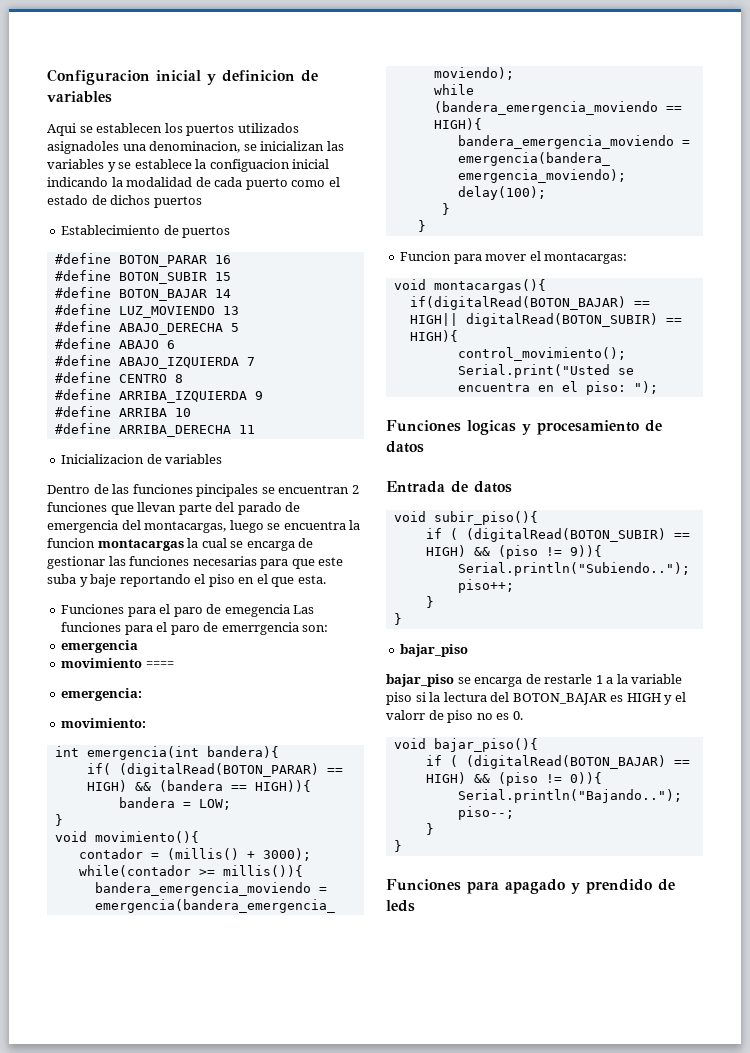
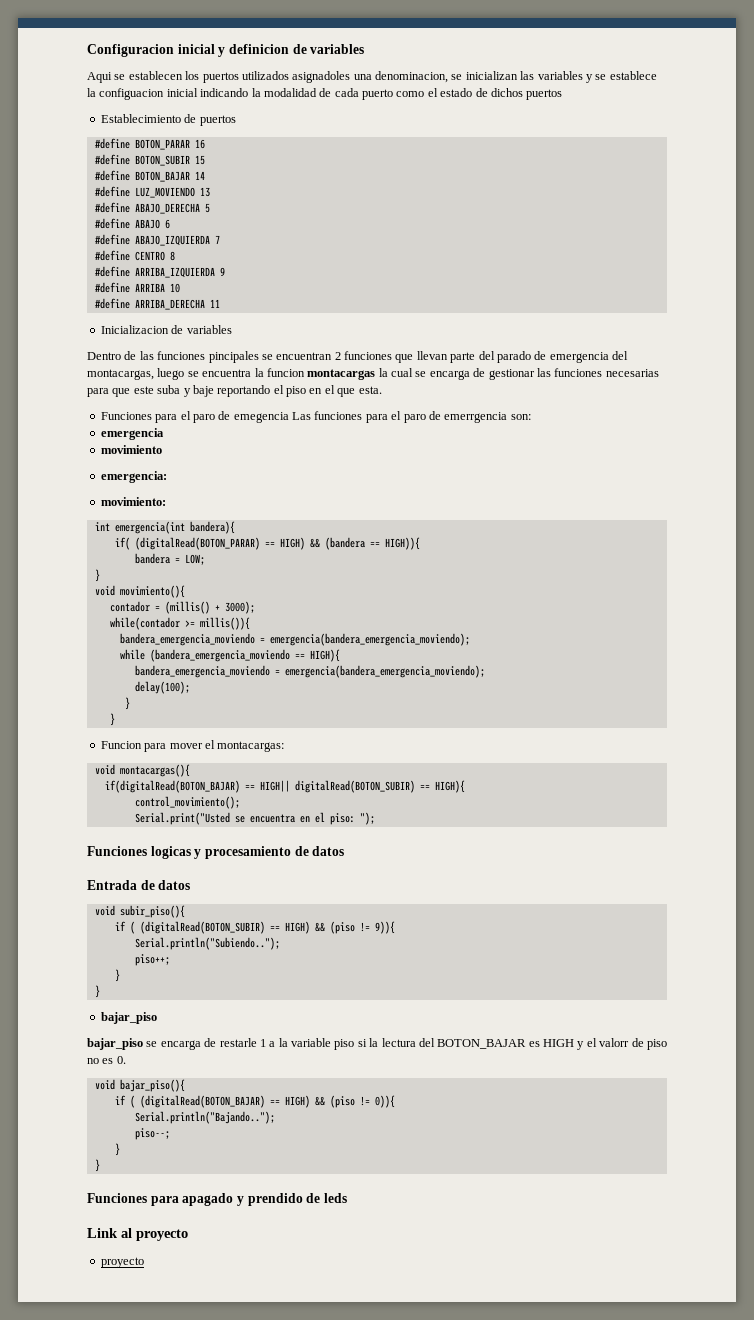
- movimiento ====
+ movimiento
+ Link al proyecto
+ proyecto

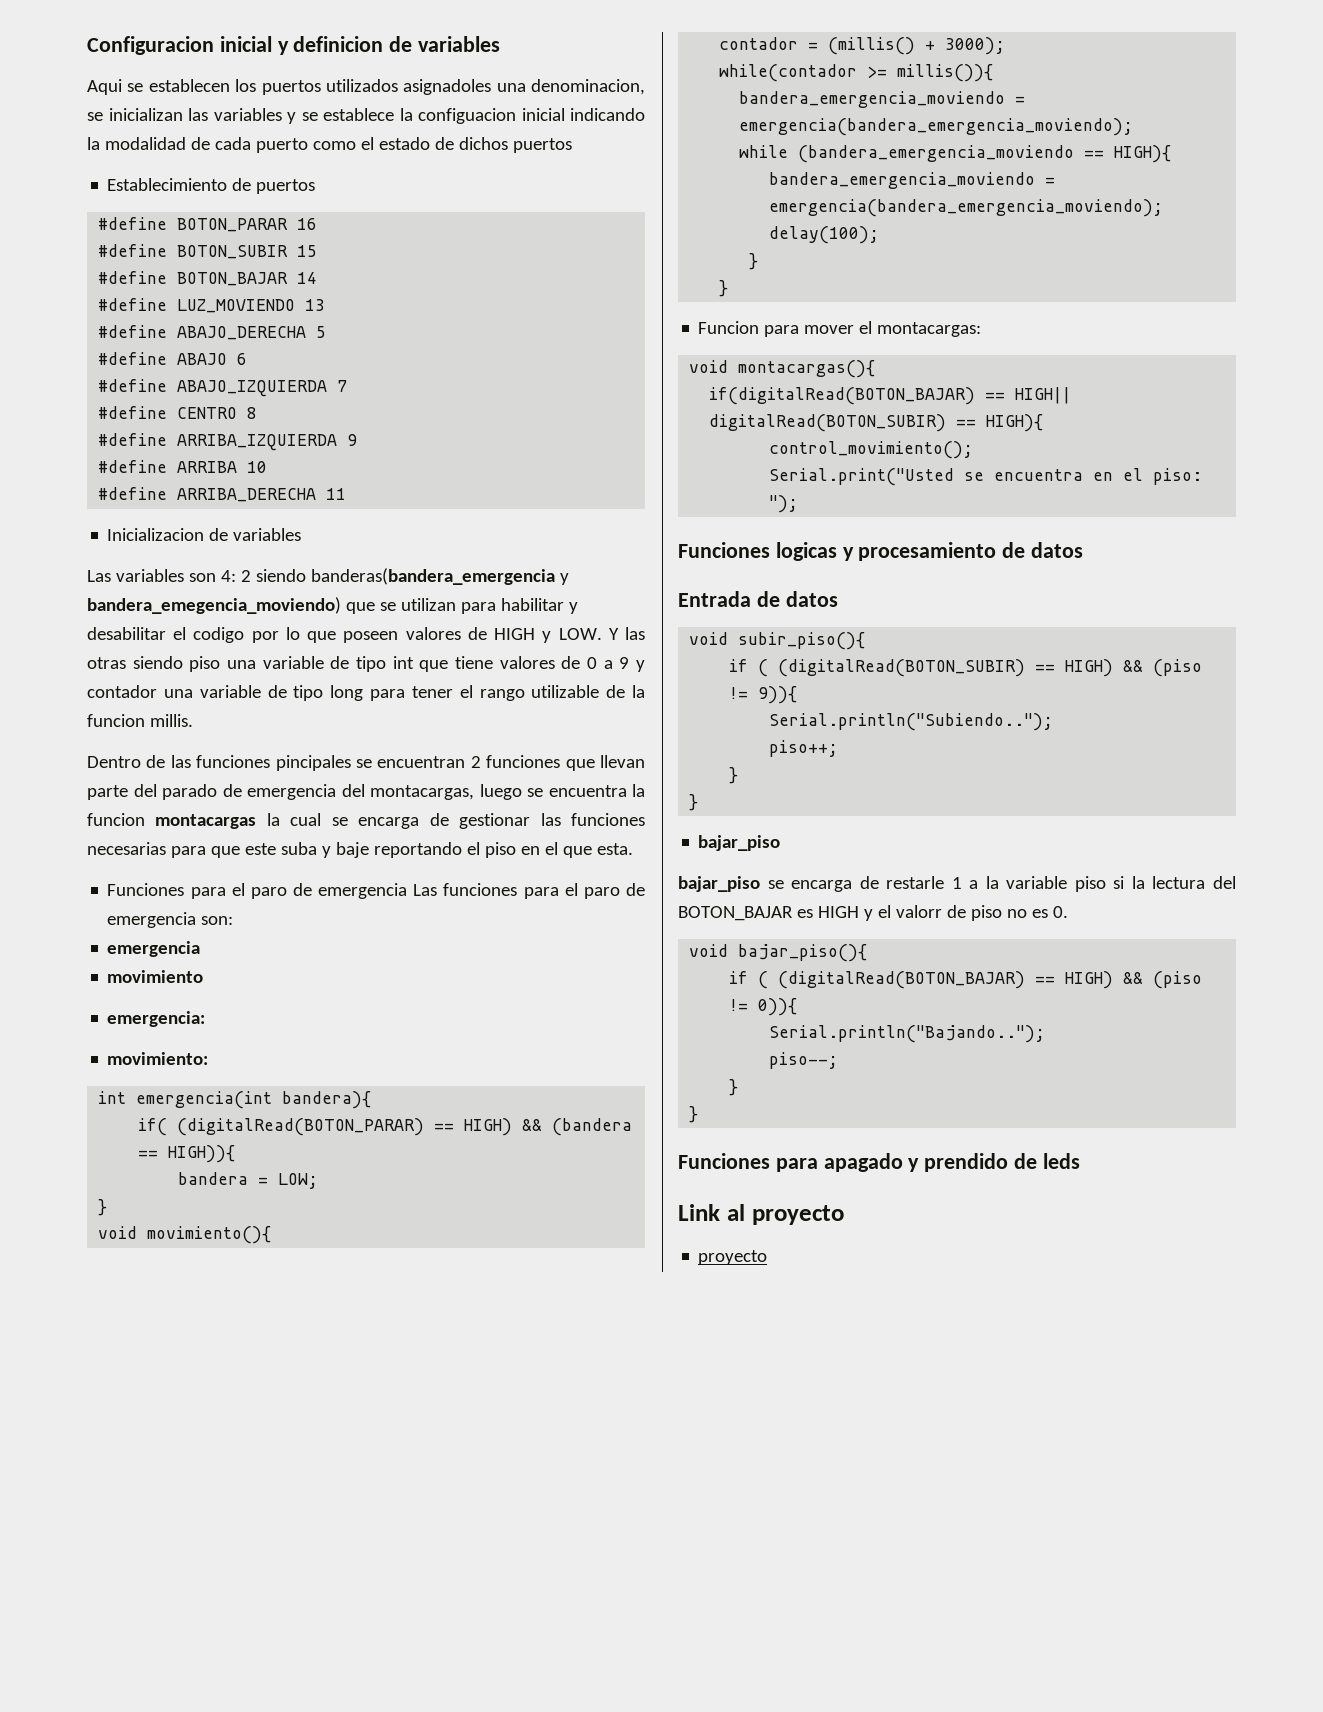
+ Las variables son 4: 2 siendo banderas(bandera_emergencia y bandera_emegencia_moviendo) que se utilizan para habilitar y desabilitar el codigo por lo que poseen valores de HIGH y LOW. Y las otras siendo piso una variable de tipo int que tiene valores de 0 a 9 y contador una variable de tipo long para tener el rango utilizable de la funcion millis.
- Funciones para el paro de emegencia Las funciones para el paro de emerrgencia son:
+ Funciones para el paro de emergencia Las funciones para el paro de emergencia son:

